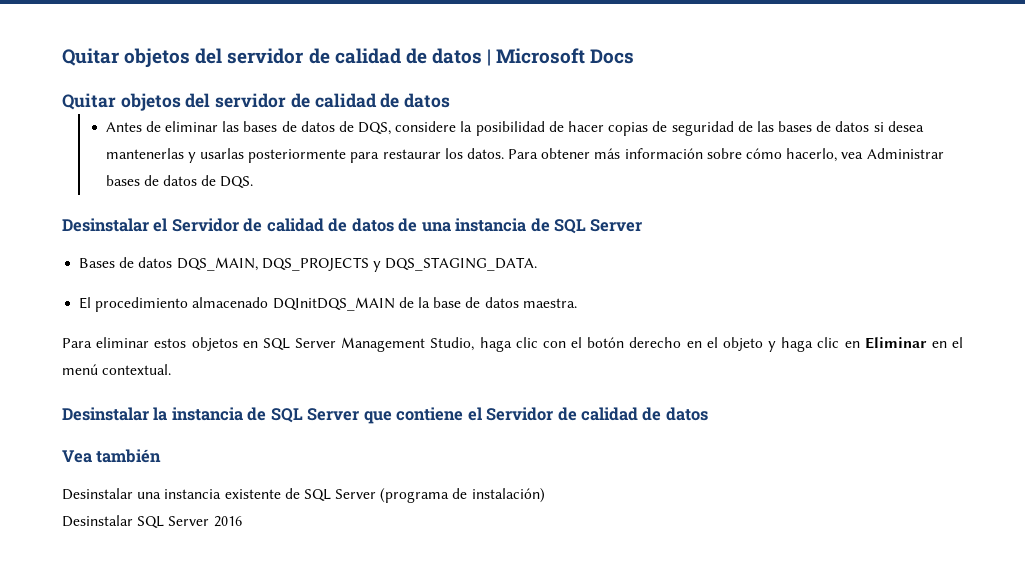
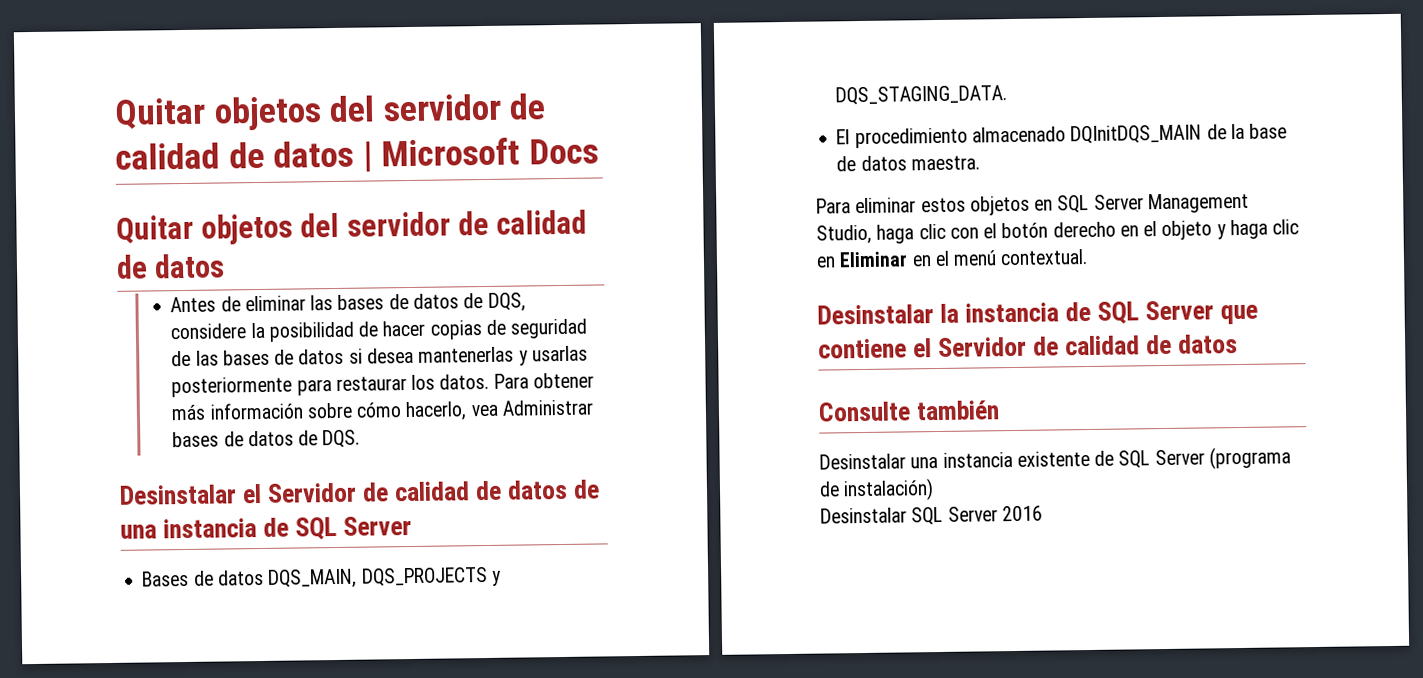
- Vea también
+ Consulte también

